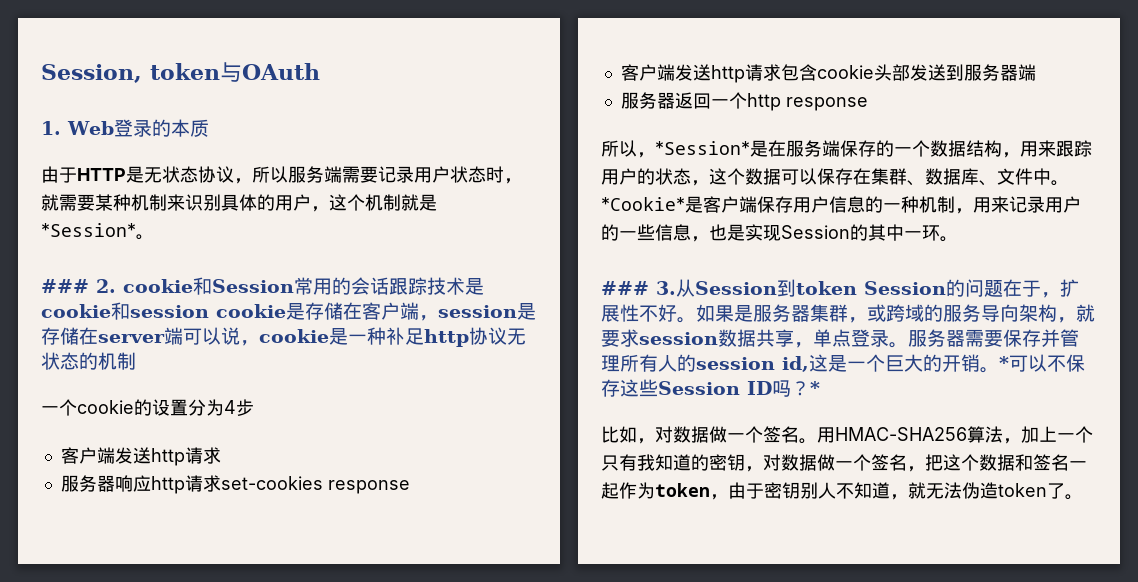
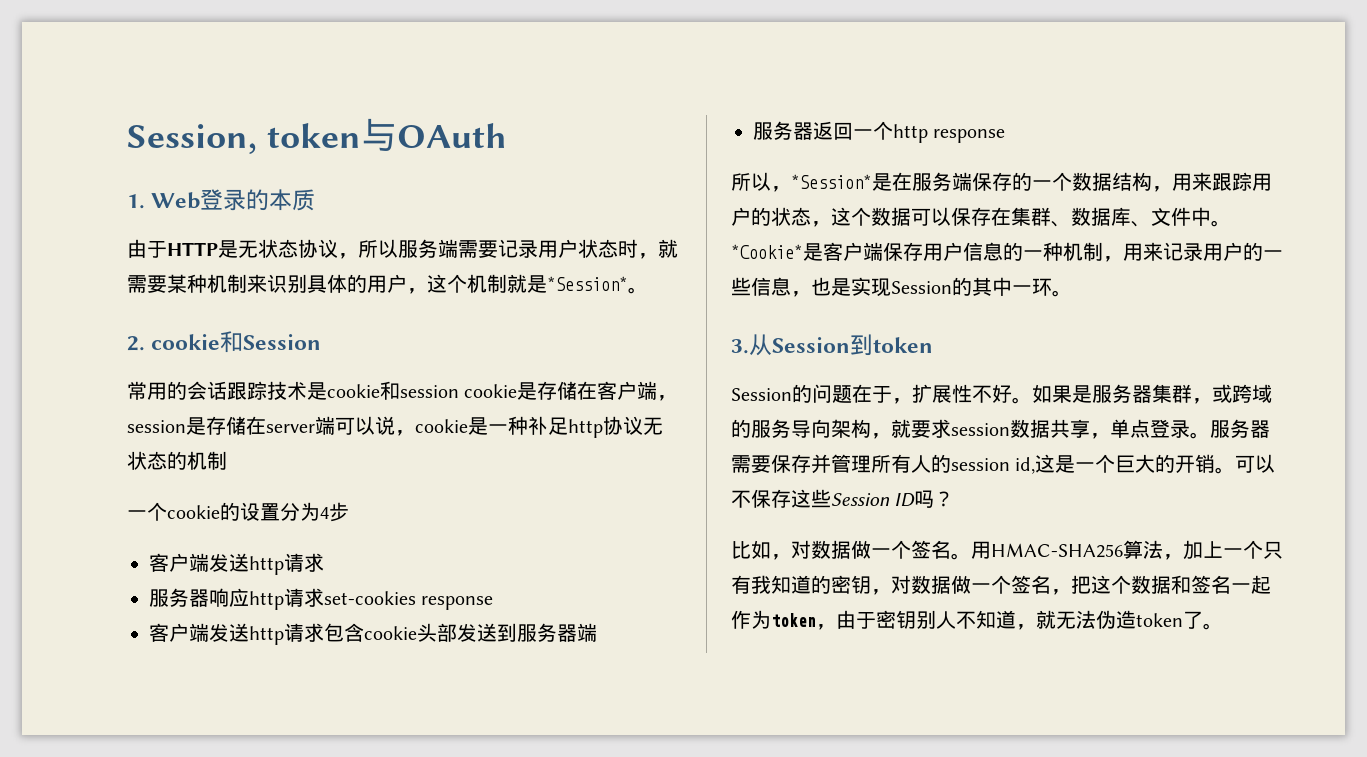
- ### 2. cookie和Session常用的会话跟踪技术是cookie和session cookie是存储在客户端，session是存储在server端可以说，cookie是一种补足http协议无状态的机制
+ 2. cookie和Session
+ 常用的会话跟踪技术是cookie和session cookie是存储在客户端，session是存储在server端可以说，cookie是一种补足http协议无状态的机制
- ### 3.从Session到token Session的问题在于，扩展性不好。
+ 3.从Session到token
+ Session的问题在于，扩展性不好。
- *可以不保存这些Session ID吗？*
+ 可以不保存这些Session ID吗？

